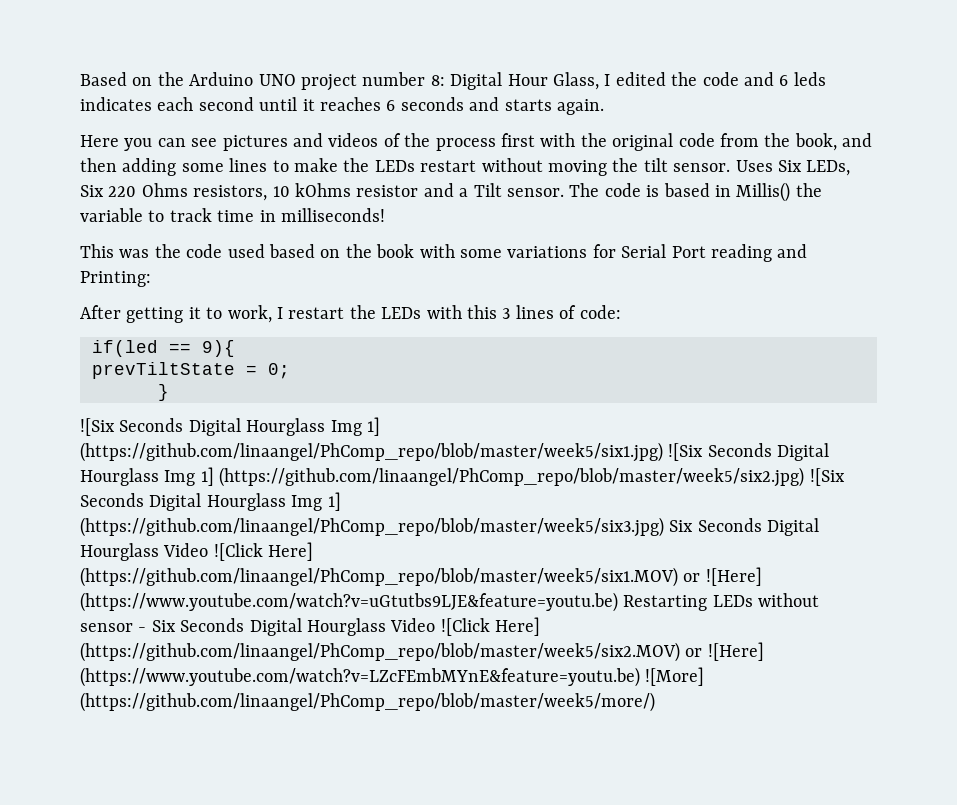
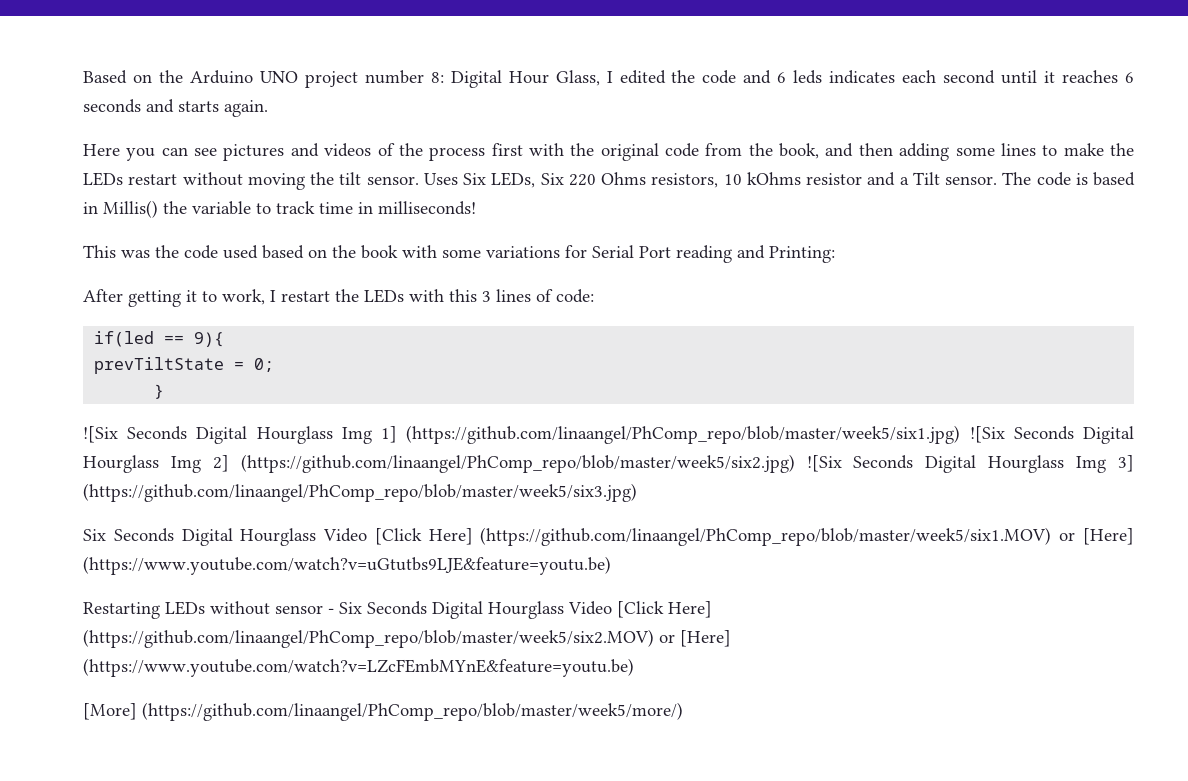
- ![Six Seconds Digital Hourglass Img 1] (https://github.com/linaangel/PhComp_repo/blob/master/week5/six1.jpg) ![Six Seconds Digital Hourglass Img 1] (https://github.com/linaangel/PhComp_repo/blob/master/week5/six2.jpg) ![Six Seconds Digital Hourglass Img 1] (https://github.com/linaangel/PhComp_repo/blob/master/week5/six3.jpg) Six Seconds Digital Hourglass Video ![Click Here] (https://github.com/linaangel/PhComp_repo/blob/master/week5/six1.MOV) or ![Here] (https://www.youtube.com/watch?v=uGtutbs9LJE&feature=youtu.be) Restarting LEDs without sensor - Six Seconds Digital Hourglass Video ![Click Here] (https://github.com/linaangel/PhComp_repo/blob/master/week5/six2.MOV) or ![Here] (https://www.youtube.com/watch?v=LZcFEmbMYnE&feature=youtu.be) ![More] (https://github.com/linaangel/PhComp_repo/blob/master/week5/more/)
+ ![Six Seconds Digital Hourglass Img 1] (https://github.com/linaangel/PhComp_repo/blob/master/week5/six1.jpg) ![Six Seconds Digital Hourglass Img 2] (https://github.com/linaangel/PhComp_repo/blob/master/week5/six2.jpg) ![Six Seconds Digital Hourglass Img 3] (https://github.com/linaangel/PhComp_repo/blob/master/week5/six3.jpg)
+ Six Seconds Digital Hourglass Video [Click Here] (https://github.com/linaangel/PhComp_repo/blob/master/week5/six1.MOV) or [Here] (https://www.youtube.com/watch?v=uGtutbs9LJE&feature=youtu.be)
+ Restarting LEDs without sensor - Six Seconds Digital Hourglass Video [Click Here] (https://github.com/linaangel/PhComp_repo/blob/master/week5/six2.MOV) or [Here] (https://www.youtube.com/watch?v=LZcFEmbMYnE&feature=youtu.be)
+ [More] (https://github.com/linaangel/PhComp_repo/blob/master/week5/more/)

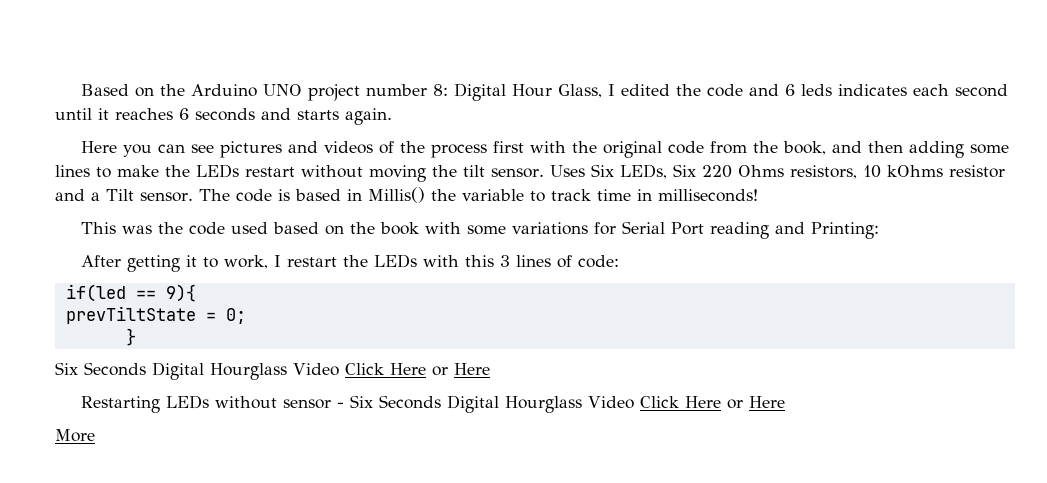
  }
- ![Six Seconds Digital Hourglass Img 1] (https://github.com/linaangel/PhComp_repo/blob/master/week5/six1.jpg) ![Six Seconds Digital Hourglass Img 2] (https://github.com/linaangel/PhComp_repo/blob/master/week5/six2.jpg) ![Six Seconds Digital Hourglass Img 3] (https://github.com/linaangel/PhComp_repo/blob/master/week5/six3.jpg)
- Six Seconds Digital Hourglass Video [Click Here] (https://github.com/linaangel/PhComp_repo/blob/master/week5/six1.MOV) or [Here] (https://www.youtube.com/watch?v=uGtutbs9LJE&feature=youtu.be)
+ Six Seconds Digital Hourglass Video Click Here or Here
- Restarting LEDs without sensor - Six Seconds Digital Hourglass Video [Click Here] (https://github.com/linaangel/PhComp_repo/blob/master/week5/six2.MOV) or [Here] (https://www.youtube.com/watch?v=LZcFEmbMYnE&feature=youtu.be)
- [More] (https://github.com/linaangel/PhComp_repo/blob/master/week5/more/)
+ Restarting LEDs without sensor - Six Seconds Digital Hourglass Video Click Here or Here
+ More

